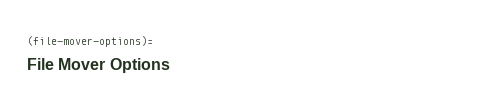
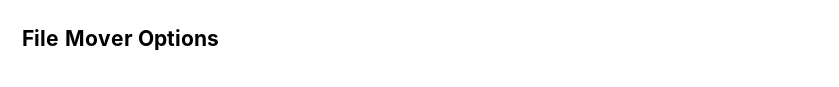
- (file-mover-options)=

